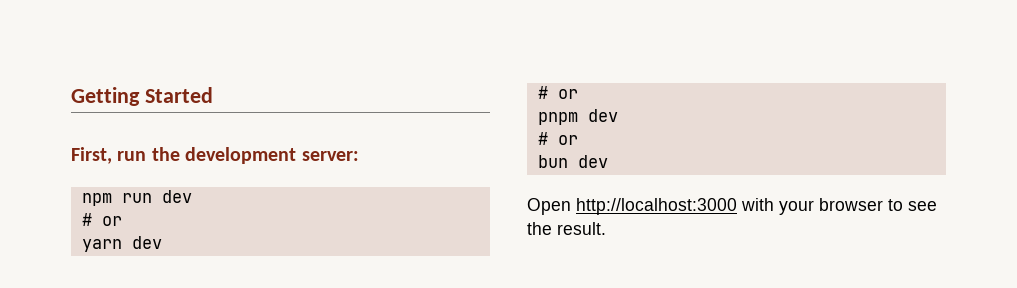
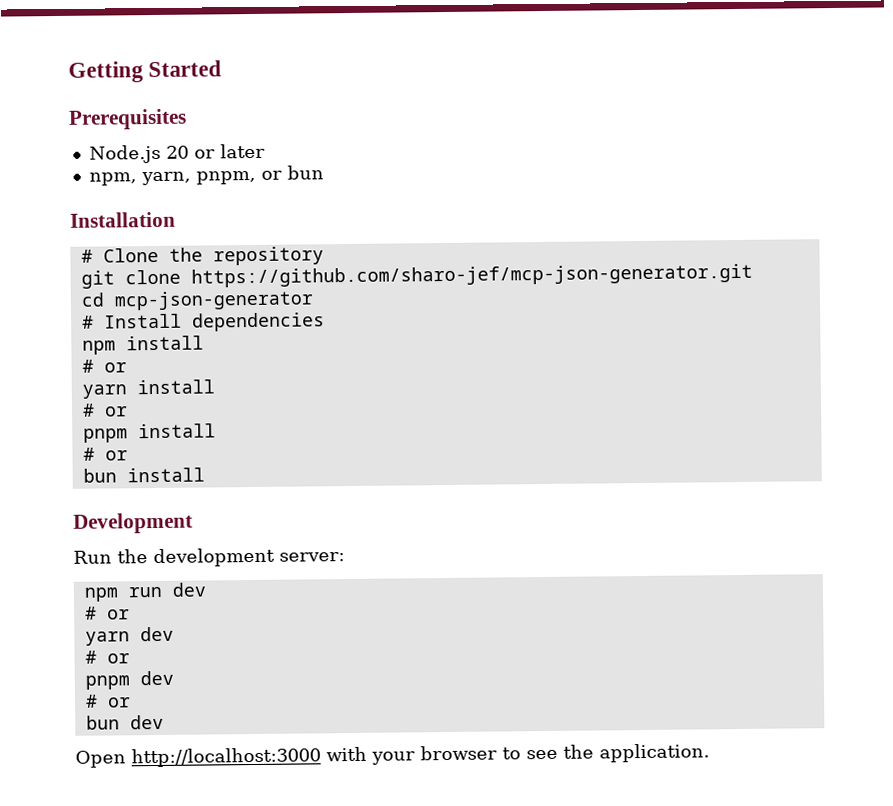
- First, run the development server:
+ Prerequisites
+ Node.js 20 or later
+ npm, yarn, pnpm, or bun
+ Installation
+ # Clone the repository
+ git clone https://github.com/sharo-jef/mcp-json-generator.git
+ cd mcp-json-generator
+ # Install dependencies
+ npm install
+ # or
+ yarn install
+ # or
+ pnpm install
+ # or
+ bun install
+ Development
+ Run the development server:
- Open http://localhost:3000 with your browser to see the result.
+ Open http://localhost:3000 with your browser to see the application.

